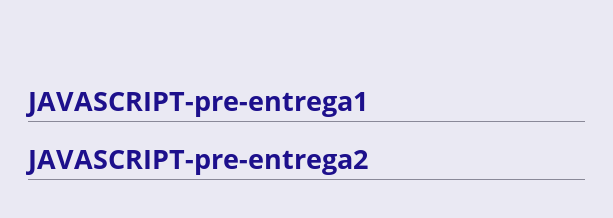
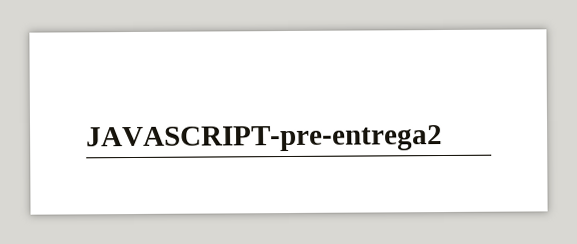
- JAVASCRIPT-pre-entrega1

